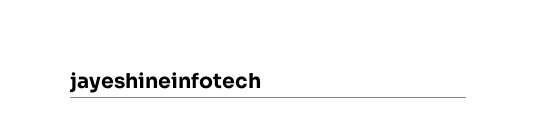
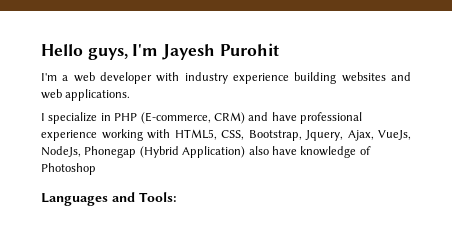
- jayeshineinfotech
+ Hello guys, I'm Jayesh Purohit
+ I'm a web developer with industry experience building websites and web applications.
+ I specialize in PHP (E-commerce, CRM) and have professional experience working with HTML5, CSS, Bootstrap, Jquery, Ajax, VueJs, NodeJs, Phonegap (Hybrid Application) also have knowledge of Photoshop
+ Languages and Tools:

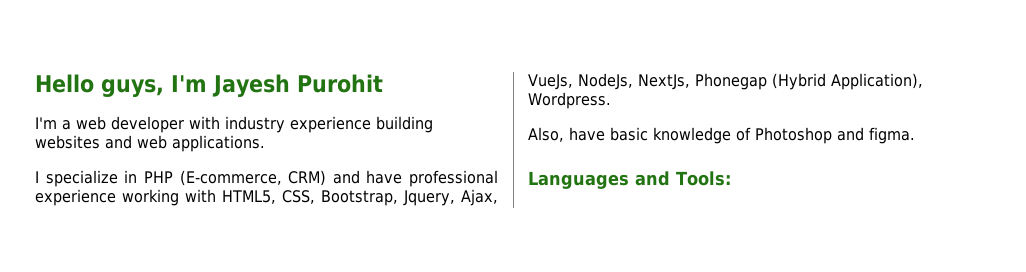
- I specialize in PHP (E-commerce, CRM) and have professional experience working with HTML5, CSS, Bootstrap, Jquery, Ajax, VueJs, NodeJs, Phonegap (Hybrid Application) also have knowledge of Photoshop
+ I specialize in PHP (E-commerce, CRM) and have professional experience working with HTML5, CSS, Bootstrap, Jquery, Ajax, VueJs, NodeJs, NextJs, Phonegap (Hybrid Application), Wordpress.
+ Also, have basic knowledge of Photoshop and figma.

